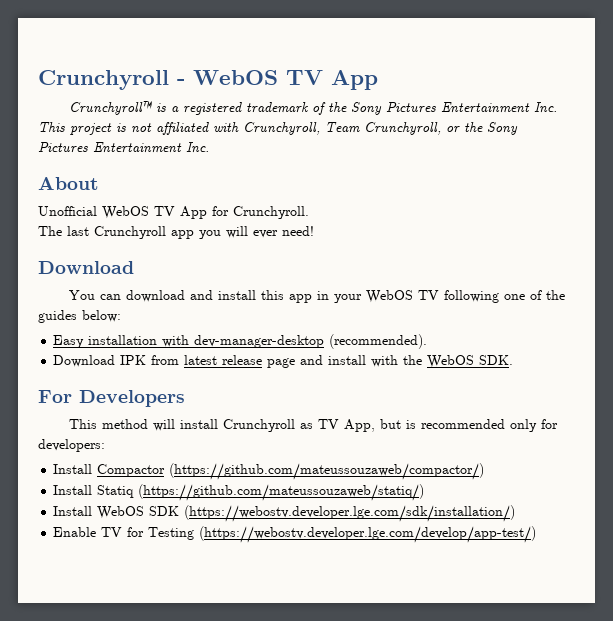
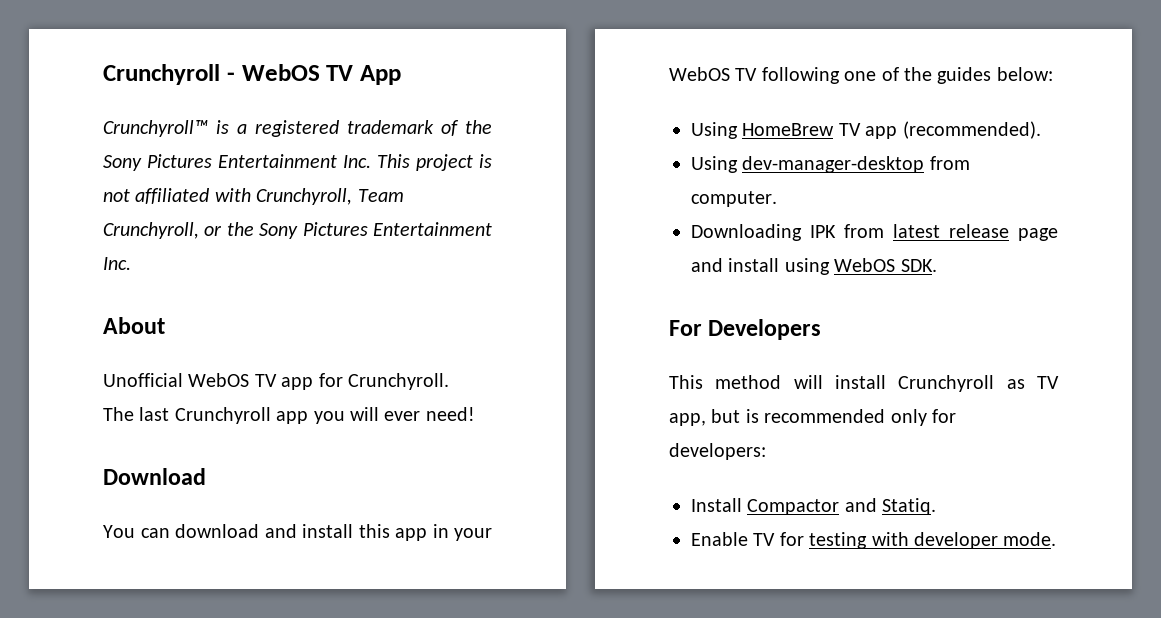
- Unofficial WebOS TV App for Crunchyroll.
+ Unofficial WebOS TV app for Crunchyroll.
- Easy installation with dev-manager-desktop (recommended).
- Download IPK from latest release page and install with the WebOS SDK.
+ Using HomeBrew TV app (recommended).
+ Using dev-manager-desktop from computer.
+ Downloading IPK from latest release page and install using WebOS SDK.
- This method will install Crunchyroll as TV App, but is recommended only for developers:
+ This method will install Crunchyroll as TV app, but is recommended only for developers:
- Install Compactor (https://github.com/mateussouzaweb/compactor/)
- Install Statiq (https://github.com/mateussouzaweb/statiq/)
- Install WebOS SDK (https://webostv.developer.lge.com/sdk/installation/)
+ Install Compactor and Statiq.
- Enable TV for Testing (https://webostv.developer.lge.com/develop/app-test/)
+ Enable TV for testing with developer mode.

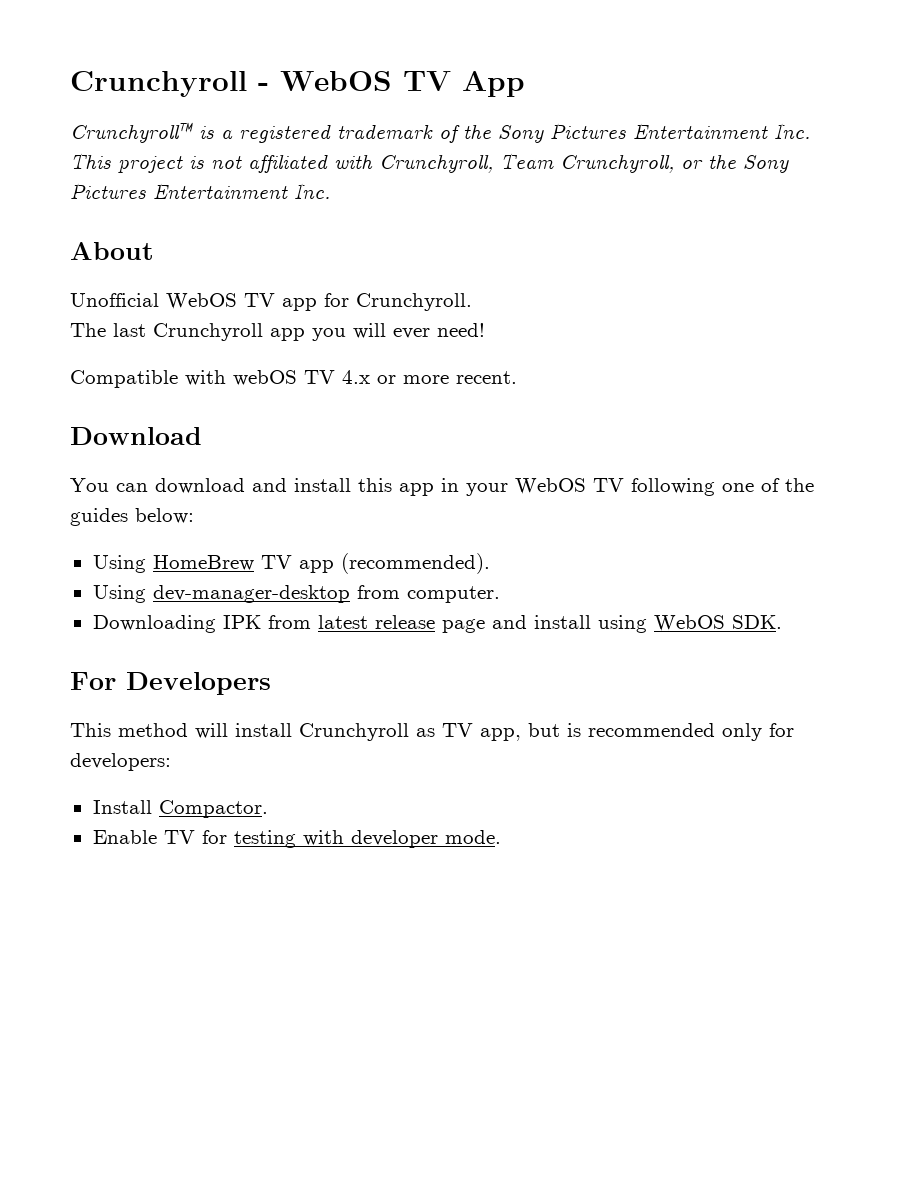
+ Compatible with webOS TV 4.x or more recent.
- Install Compactor and Statiq.
+ Install Compactor.

